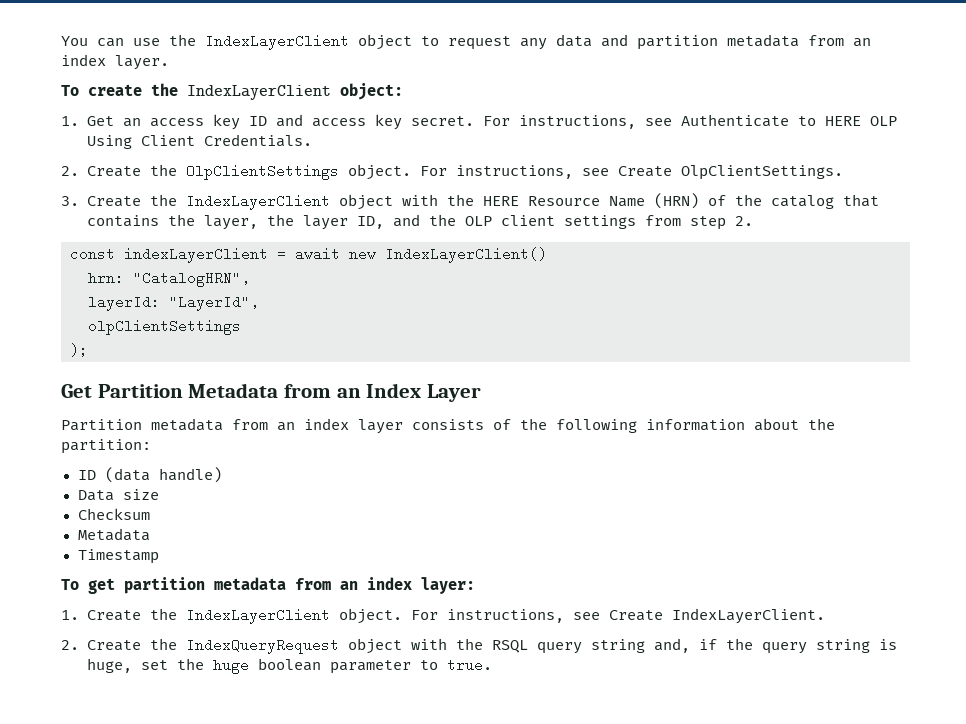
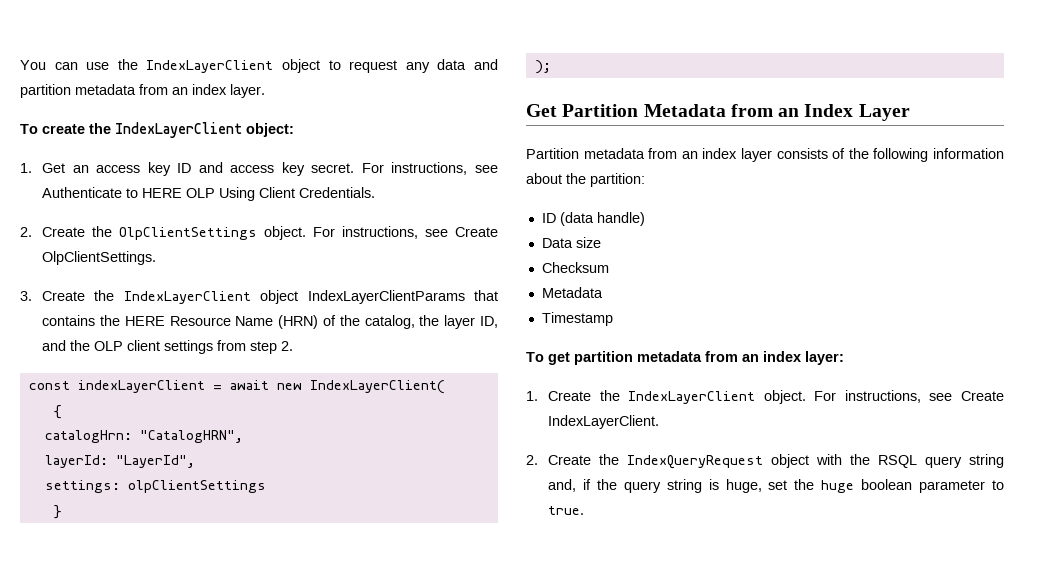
- 3. Create the IndexLayerClient object with the HERE Resource Name (HRN) of the catalog that contains the layer, the layer ID, and the OLP client settings from step 2.
+ 3. Create the IndexLayerClient object IndexLayerClientParams that contains the HERE Resource Name (HRN) of the catalog, the layer ID, and the OLP client settings from step 2.
- const indexLayerClient = await new IndexLayerClient()
- hrn: "CatalogHRN",
+ const indexLayerClient = await new IndexLayerClient(
+ {
+ catalogHrn: "CatalogHRN",
- olpClientSettings
+ settings: olpClientSettings
+ }

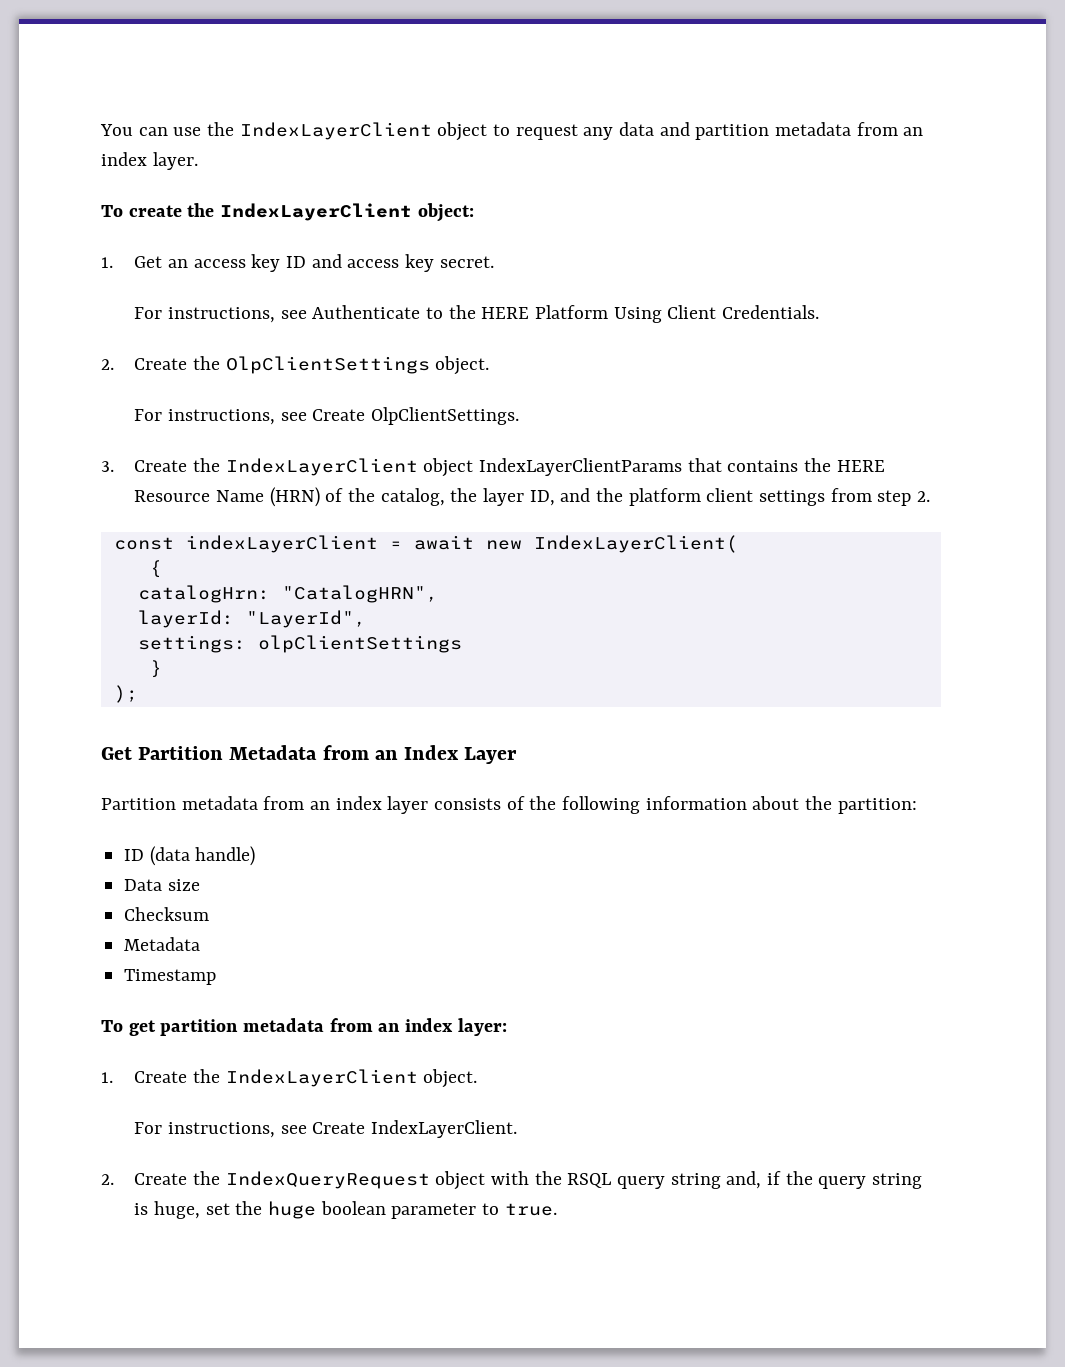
- 1. Get an access key ID and access key secret. For instructions, see Authenticate to HERE OLP Using Client Credentials.
+ 1. Get an access key ID and access key secret.
+ For instructions, see Authenticate to the HERE Platform Using Client Credentials.
- 2. Create the OlpClientSettings object. For instructions, see Create OlpClientSettings.
+ 2. Create the OlpClientSettings object.
+ For instructions, see Create OlpClientSettings.
- 3. Create the IndexLayerClient object IndexLayerClientParams that contains the HERE Resource Name (HRN) of the catalog, the layer ID, and the OLP client settings from step 2.
+ 3. Create the IndexLayerClient object IndexLayerClientParams that contains the HERE Resource Name (HRN) of the catalog, the layer ID, and the platform client settings from step 2.
- 1. Create the IndexLayerClient object. For instructions, see Create IndexLayerClient.
+ 1. Create the IndexLayerClient object.
+ For instructions, see Create IndexLayerClient.

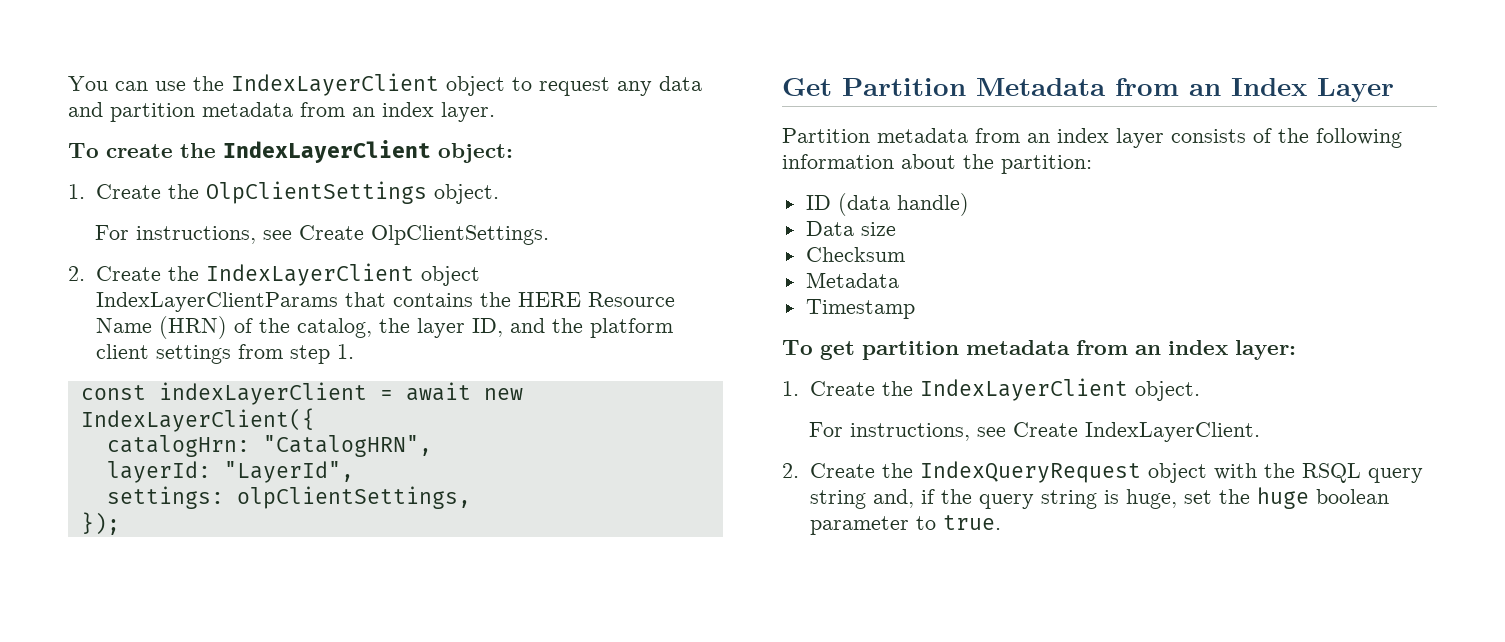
- 1. Get an access key ID and access key secret.
- For instructions, see Authenticate to the HERE Platform Using Client Credentials.
- 2. Create the OlpClientSettings object.
+ 1. Create the OlpClientSettings object.
- 3. Create the IndexLayerClient object IndexLayerClientParams that contains the HERE Resource Name (HRN) of the catalog, the layer ID, and the platform client settings from step 2.
+ 2. Create the IndexLayerClient object IndexLayerClientParams that contains the HERE Resource Name (HRN) of the catalog, the layer ID, and the platform client settings from step 1.
- const indexLayerClient = await new IndexLayerClient(
- {
+ const indexLayerClient = await new IndexLayerClient({
- settings: olpClientSettings
- }
- );
+ settings: olpClientSettings,
+ });

